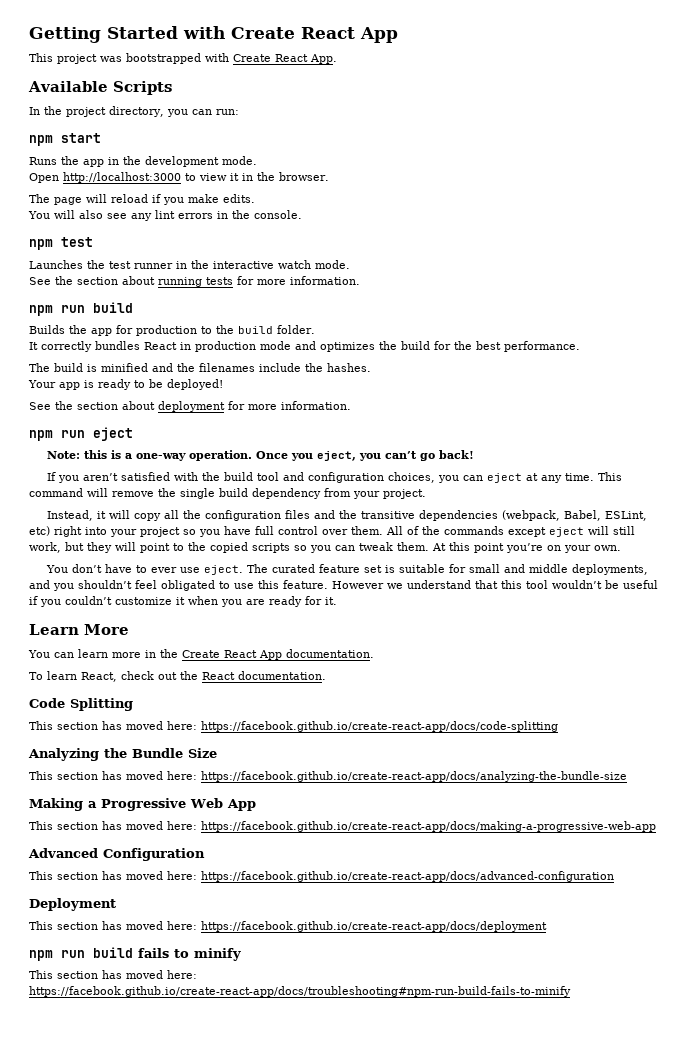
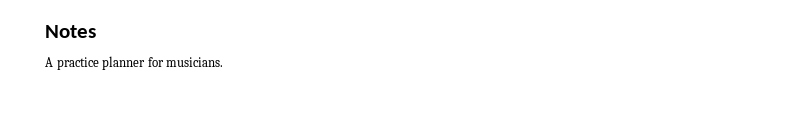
- Getting Started with Create React App
- This project was bootstrapped with Create React App.
- Available Scripts
- In the project directory, you can run:
- npm start
- Runs the app in the development mode.
- Open http://localhost:3000 to view it in the browser.
- The page will reload if you make edits.
- You will also see any lint errors in the console.
- npm test
- Launches the test runner in the interactive watch mode.
- See the section about running tests for more information.
- npm run build
- Builds the app for production to the build folder.
- It correctly bundles React in production mode and optimizes the build for the best performance.
- The build is minified and the filenames include the hashes.
- Your app is ready to be deployed!
- See the section about deployment for more information.
- npm run eject
- Note: this is a one-way operation. Once you eject, you can’t go back!
- If you aren’t satisfied with the build tool and configuration choices, you can eject at any time. This command will remove the single build dependency from your project.
- Instead, it will copy all the configuration files and the transitive dependencies (webpack, Babel, ESLint, etc) right into your project so you have full control over them. All of the commands except eject will still work, but they will point to the copied scripts so you can tweak them. At this point you’re on your own.
- You don’t have to ever use eject. The curated feature set is suitable for small and middle deployments, and you shouldn’t feel obligated to use this feature. However we understand that this tool wouldn’t be useful if you couldn’t customize it when you are ready for it.
- Learn More
- You can learn more in the Create React App documentation.
- To learn React, check out the React documentation.
- Code Splitting
- This section has moved here: https://facebook.github.io/create-react-app/docs/code-splitting
- Analyzing the Bundle Size
- This section has moved here: https://facebook.github.io/create-react-app/docs/analyzing-the-bundle-size
- Making a Progressive Web App
- This section has moved here: https://facebook.github.io/create-react-app/docs/making-a-progressive-web-app
- Advanced Configuration
- This section has moved here: https://facebook.github.io/create-react-app/docs/advanced-configuration
- Deployment
- This section has moved here: https://facebook.github.io/create-react-app/docs/deployment
- npm run build fails to minify
- This section has moved here: https://facebook.github.io/create-react-app/docs/troubleshooting#npm-run-build-fails-to-minify
+ Notes
+ A practice planner for musicians.

